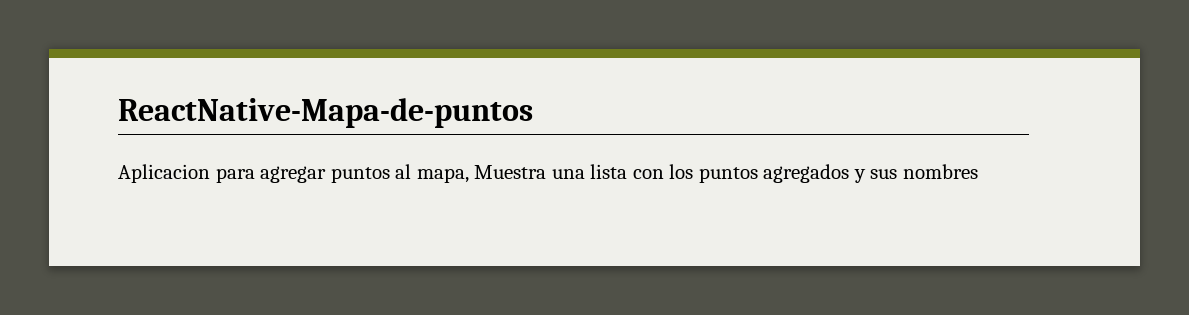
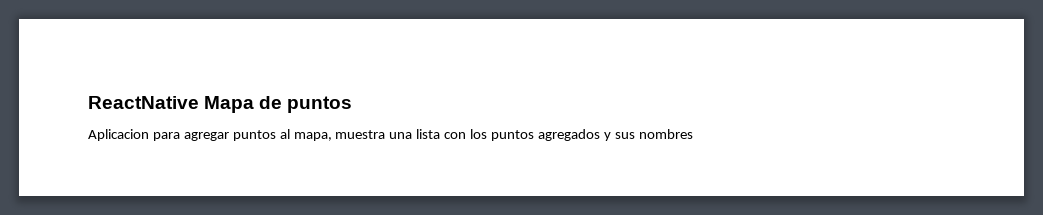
- ReactNative-Mapa-de-puntos
+ ReactNative Mapa de puntos
- Aplicacion para agregar puntos al mapa, Muestra una lista con los puntos agregados y sus nombres
+ Aplicacion para agregar puntos al mapa, muestra una lista con los puntos agregados y sus nombres

